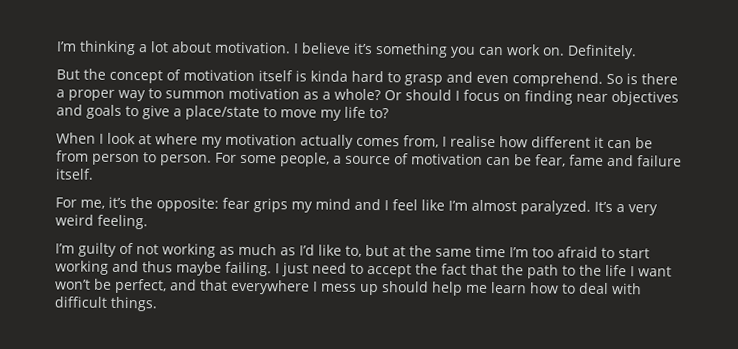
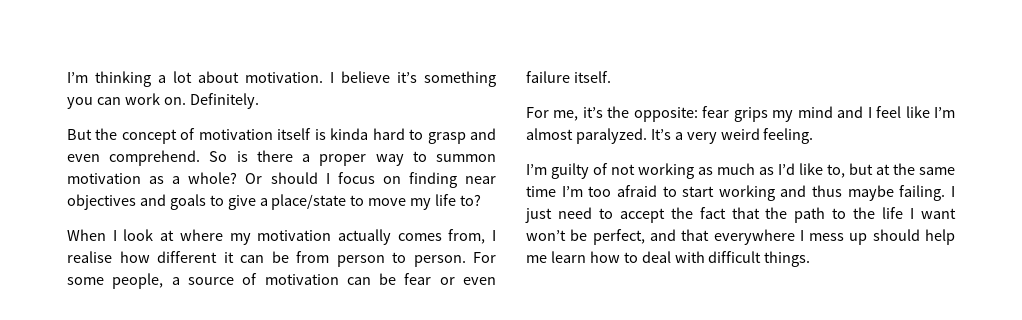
- For some people, a source of motivation can be fear, fame and failure itself.
+ For some people, a source of motivation can be fear or even failure itself.

